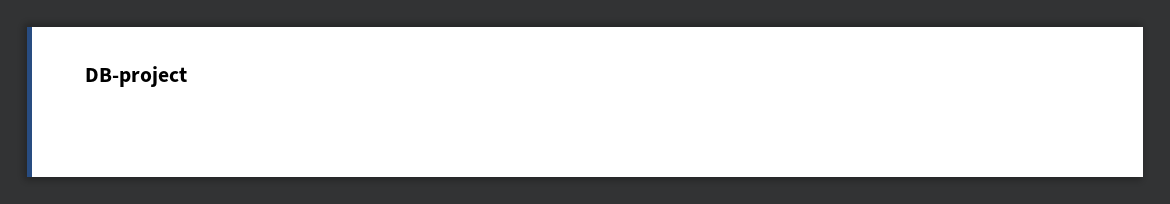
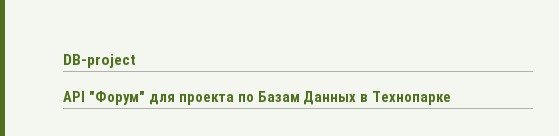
+ API "Форум" для проекта по Базам Данных в Технопарке

